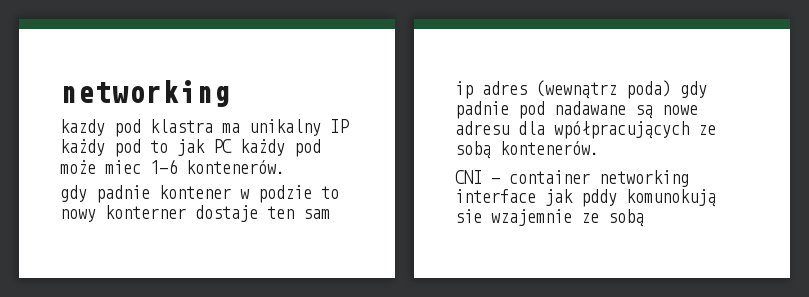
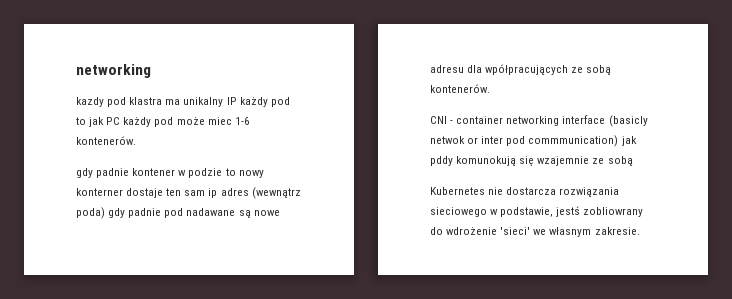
- CNI - container networking interface jak pddy komunokują sie wzajemnie ze sobą
+ CNI - container networking interface (basicly netwok or inter pod commmunication) jak pddy komunokują się wzajemnie ze sobą
+ Kubernetes nie dostarcza rozwiązania sieciowego w podstawie, jestś zobliowrany do wdrożenie 'sieci' we własnym zakresie.

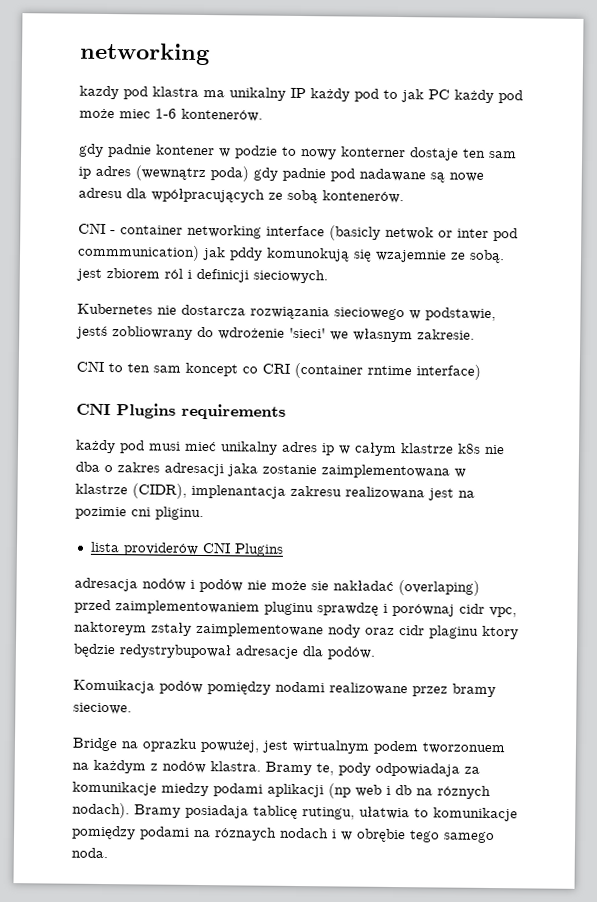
- CNI - container networking interface (basicly netwok or inter pod commmunication) jak pddy komunokują się wzajemnie ze sobą
+ CNI - container networking interface (basicly netwok or inter pod commmunication) jak pddy komunokują się wzajemnie ze sobą. jest zbiorem ról i definicji sieciowych.
+ CNI to ten sam koncept co CRI (container rntime interface)
+ CNI Plugins requirements
+ każdy pod musi mieć unikalny adres ip w całym klastrze k8s nie dba o zakres adresacji jaka zostanie zaimplementowana w klastrze (CIDR), implenantacja zakresu realizowana jest na pozimie cni pliginu.
+ lista providerów CNI Plugins
+ adresacja nodów i podów nie może sie nakładać (overlaping) przed zaimplementowaniem pluginu sprawdzę i porównaj cidr vpc, naktoreym zstały zaimplementowane nody oraz cidr plaginu ktory będzie redystrybupował adresacje dla podów.
+ Komuikacja podów pomiędzy nodami realizowane przez bramy sieciowe.
+ Bridge na oprazku powużej, jest wirtualnym podem tworzonuem na każdym z nodów klastra. Bramy te, pody odpowiadaja za komunikacje miedzy podami aplikacji (np web i db na róznych nodach). Bramy posiadaja tablicę rutingu, ułatwia to komunikacje pomiędzy podami na róznaych nodach i w obrębie tego samego noda.

